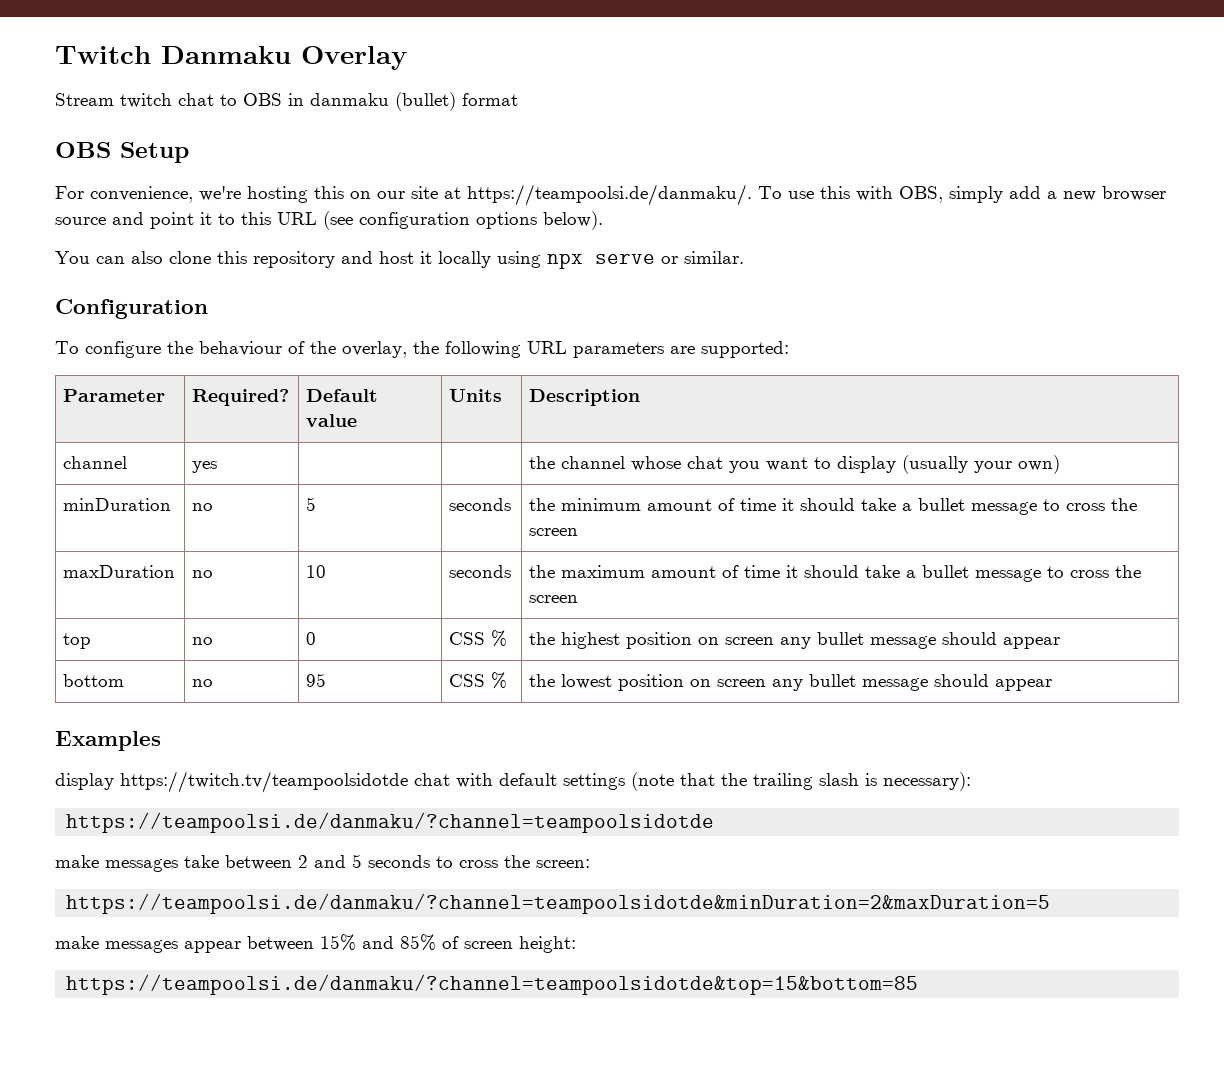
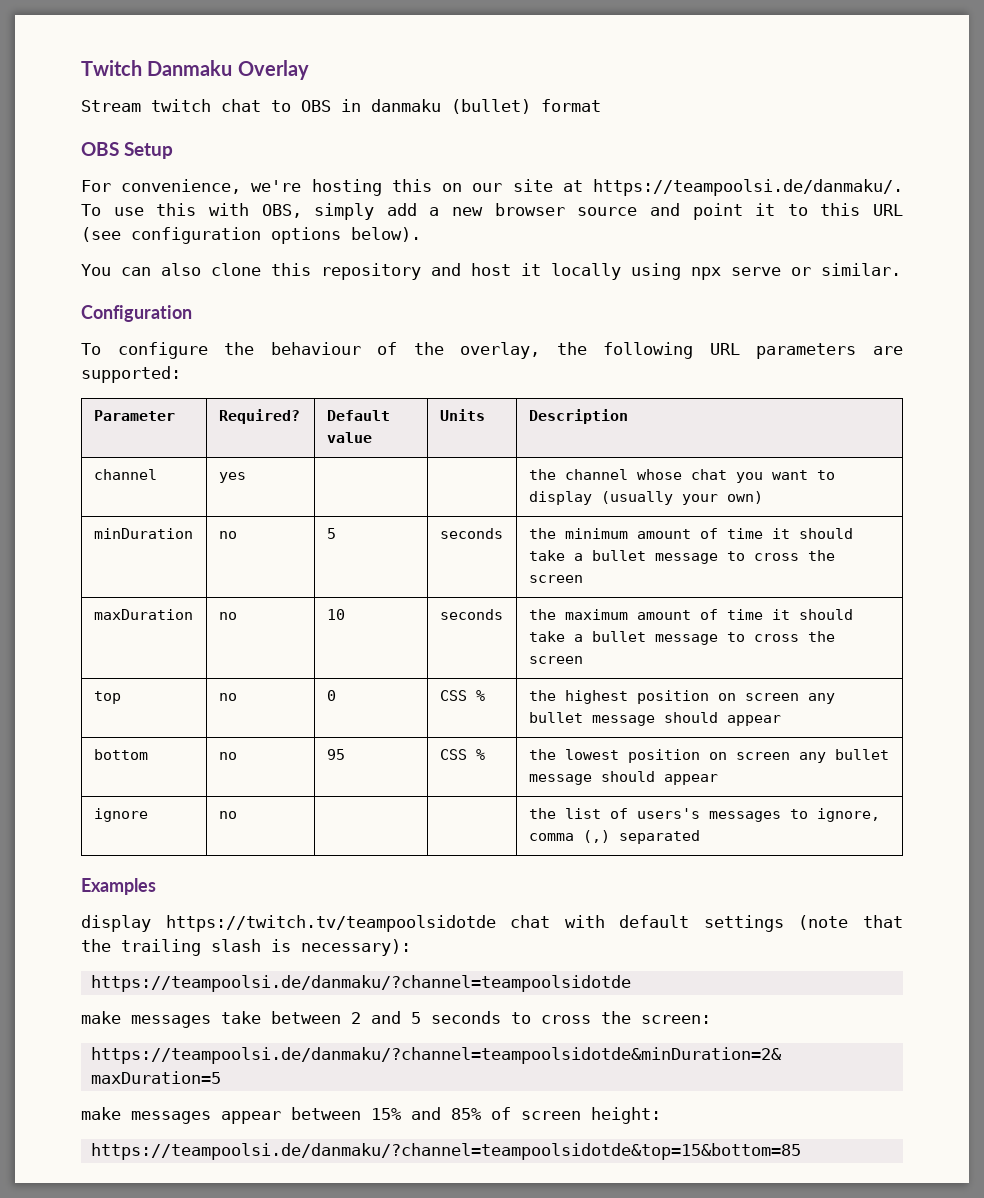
+ ignore | no | | | the list of users's messages to ignore, comma (,) separated

